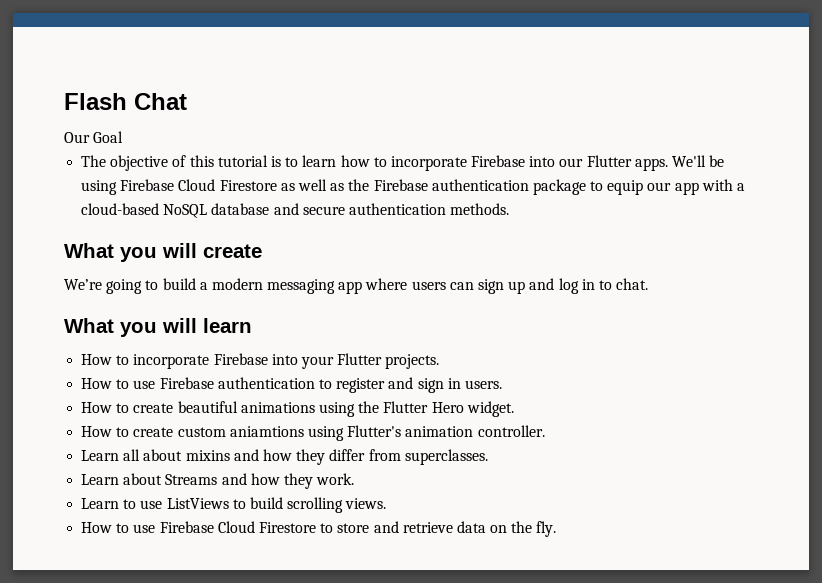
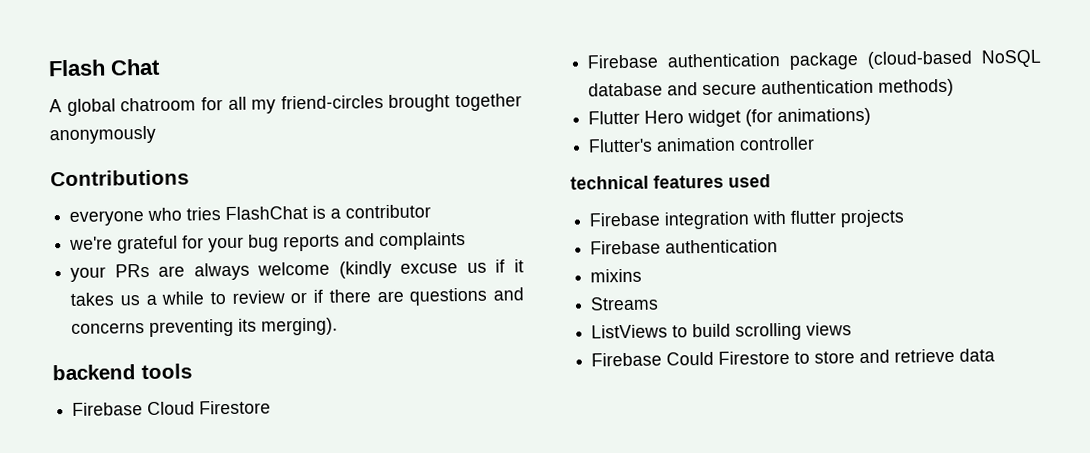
- Our Goal
- The objective of this tutorial is to learn how to incorporate Firebase into our Flutter apps. We'll be using Firebase Cloud Firestore as well as the Firebase authentication package to equip our app with a cloud-based NoSQL database and secure authentication methods.
- What you will create
- We’re going to build a modern messaging app where users can sign up and log in to chat.
- What you will learn
- How to incorporate Firebase into your Flutter projects.
- How to use Firebase authentication to register and sign in users.
- How to create beautiful animations using the Flutter Hero widget.
- How to create custom aniamtions using Flutter's animation controller.
- Learn all about mixins and how they differ from superclasses.
- Learn about Streams and how they work.
- Learn to use ListViews to build scrolling views.
- How to use Firebase Cloud Firestore to store and retrieve data on the fly.
+ A global chatroom for all my friend-circles brought together anonymously
+ Contributions
+ everyone who tries FlashChat is a contributor
+ we're grateful for your bug reports and complaints
+ your PRs are always welcome (kindly excuse us if it takes us a while to review or if there are questions and concerns preventing its merging).
+ backend tools
+ Firebase Cloud Firestore
+ Firebase authentication package (cloud-based NoSQL database and secure authentication methods)
+ Flutter Hero widget (for animations)
+ Flutter's animation controller
+ technical features used
+ Firebase integration with flutter projects
+ Firebase authentication
+ mixins
+ Streams
+ ListViews to build scrolling views
+ Firebase Could Firestore to store and retrieve data

